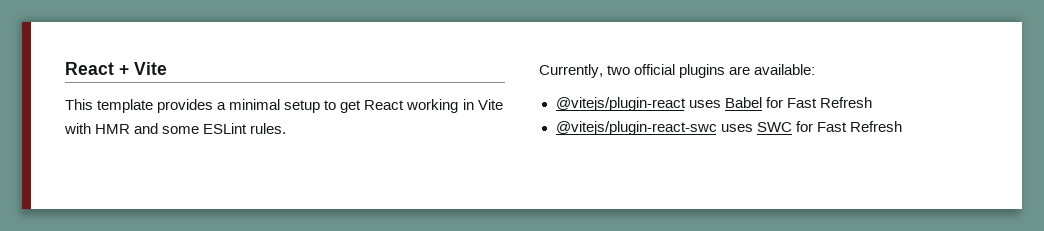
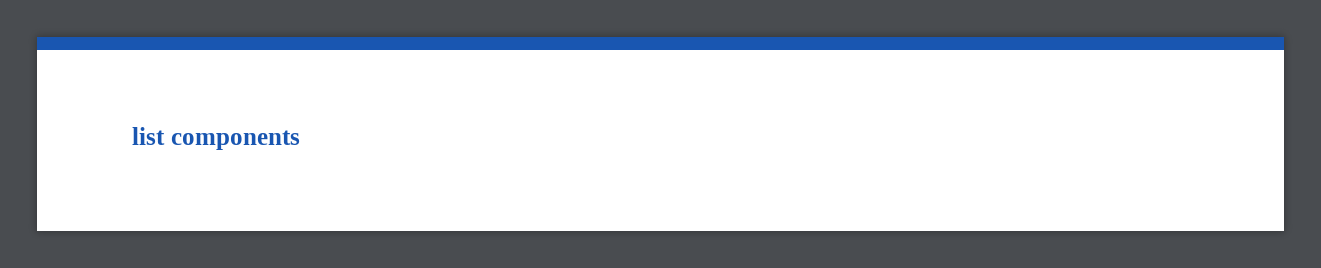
- React + Vite
- This template provides a minimal setup to get React working in Vite with HMR and some ESLint rules.
- Currently, two official plugins are available:
- @vitejs/plugin-react uses Babel for Fast Refresh
- @vitejs/plugin-react-swc uses SWC for Fast Refresh
+ list components

